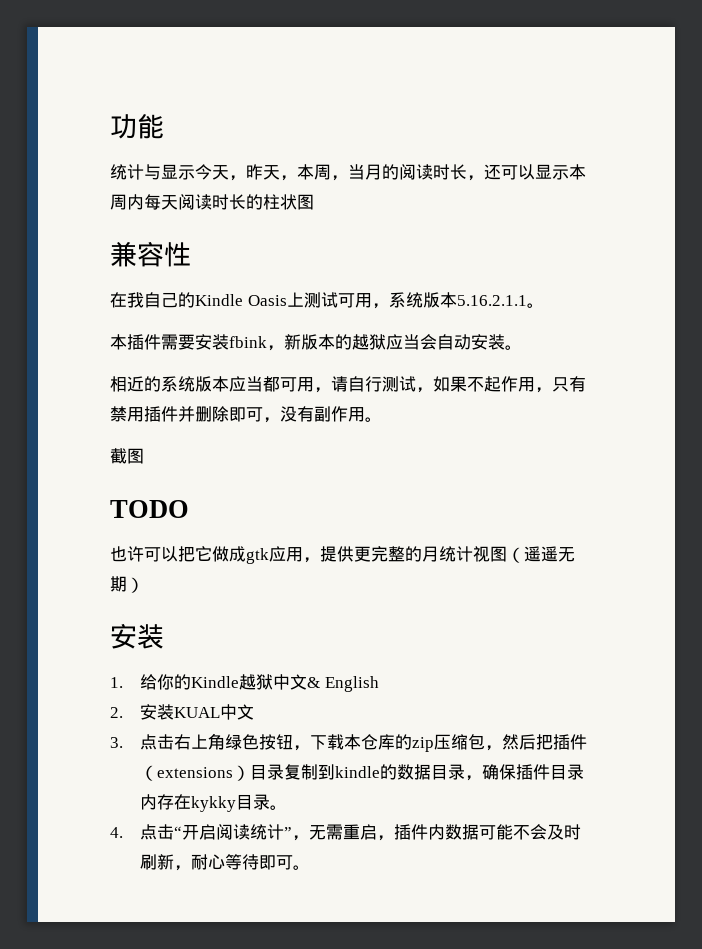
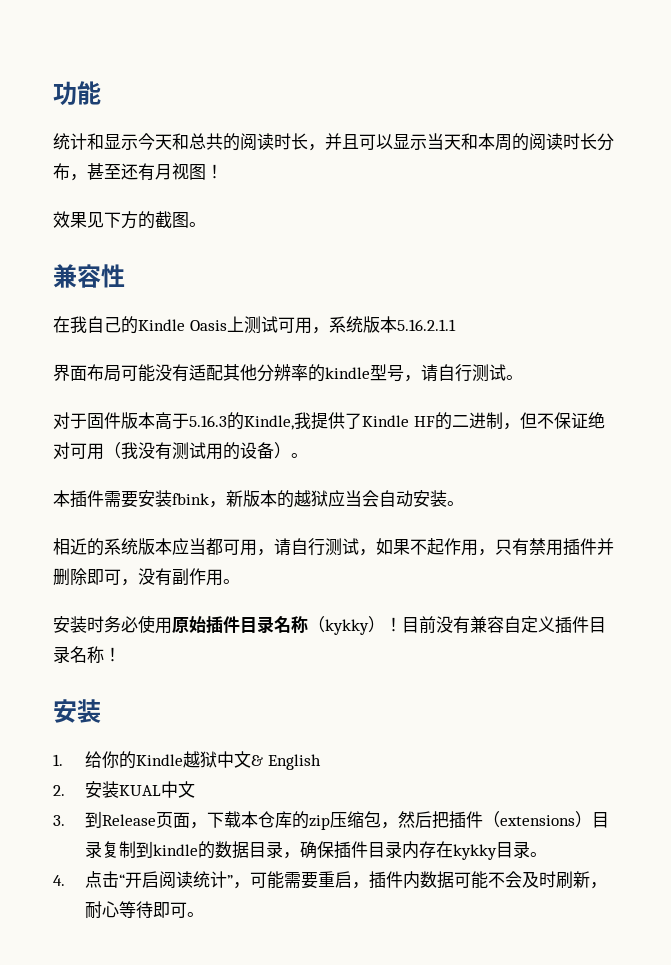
- 统计与显示今天，昨天，本周，当月的阅读时长，还可以显示本周内每天阅读时长的柱状图
+ 统计和显示今天和总共的阅读时长，并且可以显示当天和本周的阅读时长分布，甚至还有月视图！
+ 效果见下方的截图。
- 在我自己的Kindle Oasis上测试可用，系统版本5.16.2.1.1。
+ 在我自己的Kindle Oasis上测试可用，系统版本5.16.2.1.1
+ 界面布局可能没有适配其他分辨率的kindle型号，请自行测试。
+ 对于固件版本高于5.16.3的Kindle,我提供了Kindle HF的二进制，但不保证绝对可用（我没有测试用的设备）。
- 截图
- TODO
- 也许可以把它做成gtk应用，提供更完整的月统计视图（遥遥无期）
+ 安装时务必使用原始插件目录名称（kykky）！目前没有兼容自定义插件目录名称！
- 3.点击右上角绿色按钮，下载本仓库的zip压缩包，然后把插件（extensions）目录复制到kindle的数据目录，确保插件目录内存在kykky目录。
+ 3.到Release页面，下载本仓库的zip压缩包，然后把插件（extensions）目录复制到kindle的数据目录，确保插件目录内存在kykky目录。
- 4.点击“开启阅读统计”，无需重启，插件内数据可能不会及时刷新，耐心等待即可。
+ 4.点击“开启阅读统计”，可能需要重启，插件内数据可能不会及时刷新，耐心等待即可。

